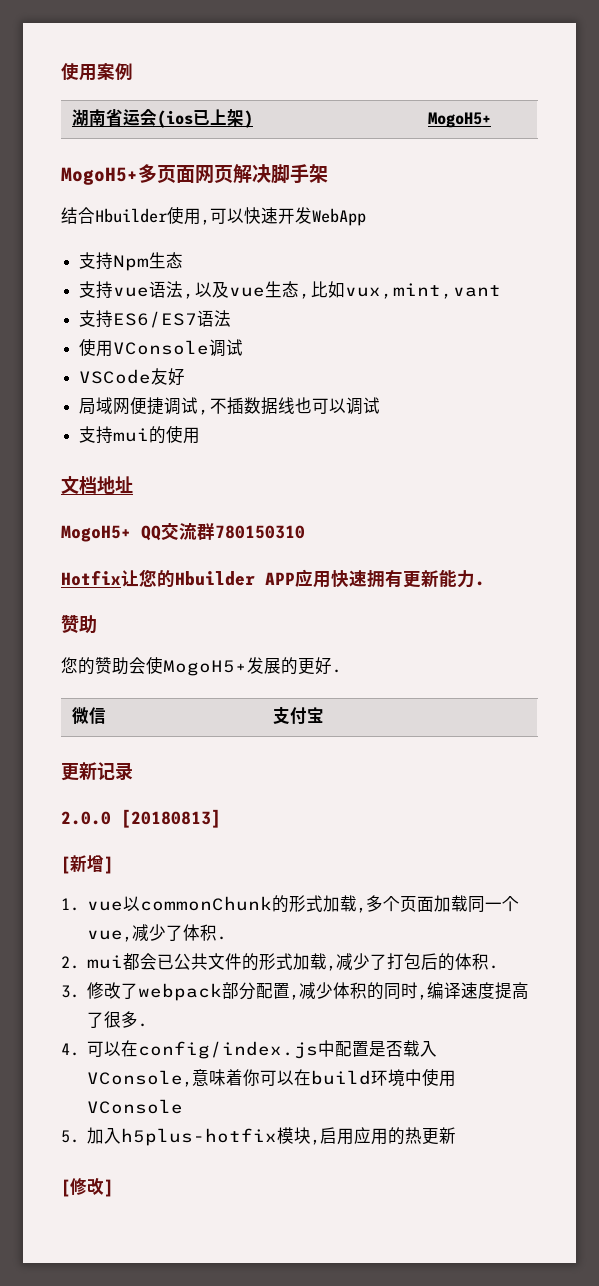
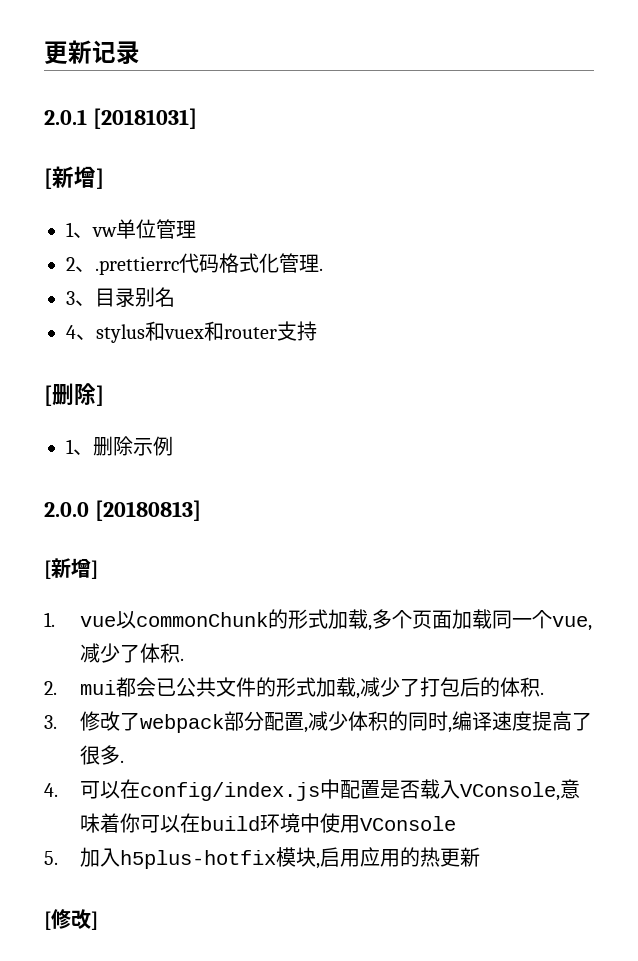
- 使用案例
- 湖南省运会(ios已上架) | MogoH5+
- MogoH5+多页面网页解决脚手架
- 结合Hbuilder使用,可以快速开发WebApp
- 支持Npm生态
- 支持vue语法,以及vue生态,比如vux,mint,vant
- 支持ES6/ES7语法
- 使用VConsole调试
- VSCode友好
- 局域网便捷调试,不插数据线也可以调试
- 支持mui的使用
- 文档地址
- MogoH5+ QQ交流群780150310
- Hotfix让您的Hbuilder APP应用快速拥有更新能力.
- 赞助
- 您的赞助会使MogoH5+发展的更好.
- 微信 | 支付宝
  更新记录
+ 2.0.1 [20181031]
+ [新增]
+ 1、vw单位管理
+ 2、.prettierrc代码格式化管理.
+ 3、目录别名
+ 4、stylus和vuex和router支持
+ [删除]
+ 1、删除示例

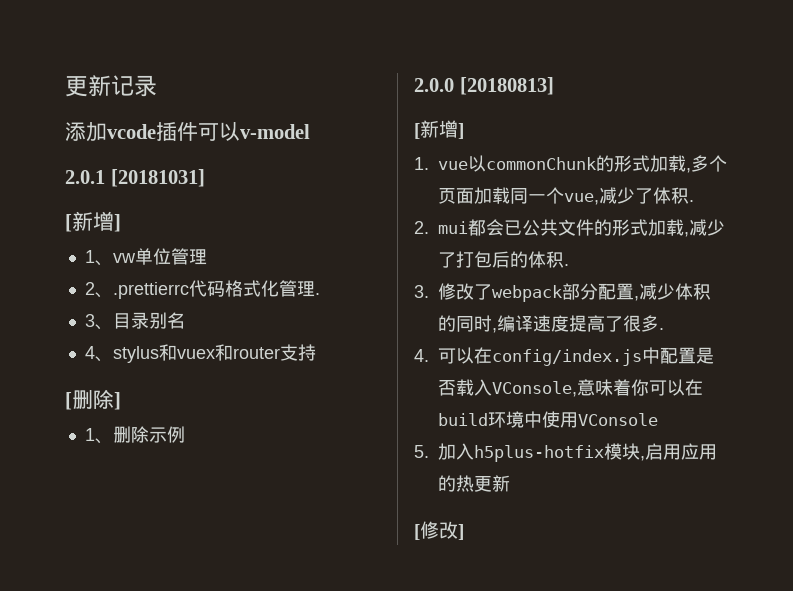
+ 添加vcode插件可以v-model

